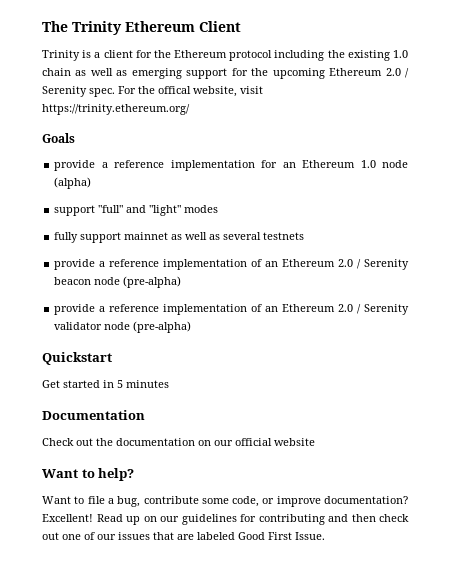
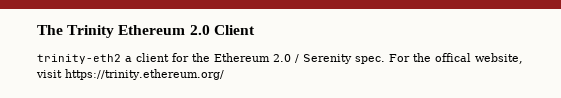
- The Trinity Ethereum Client
+ The Trinity Ethereum 2.0 Client
- Trinity is a client for the Ethereum protocol including the existing 1.0 chain as well as emerging support for the upcoming Ethereum 2.0 / Serenity spec.
+ trinity-eth2 a client for the Ethereum 2.0 / Serenity spec.
- Goals
- provide a reference implementation for an Ethereum 1.0 node (alpha)
- support "full" and "light" modes
- fully support mainnet as well as several testnets
- provide a reference implementation of an Ethereum 2.0 / Serenity beacon node (pre-alpha)
- provide a reference implementation of an Ethereum 2.0 / Serenity validator node (pre-alpha)
- Quickstart
- Get started in 5 minutes
- Documentation
- Check out the documentation on our official website
- Want to help?
- Want to file a bug, contribute some code, or improve documentation? Excellent! Read up on our guidelines for contributing and then check out one of our issues that are labeled Good First Issue.

